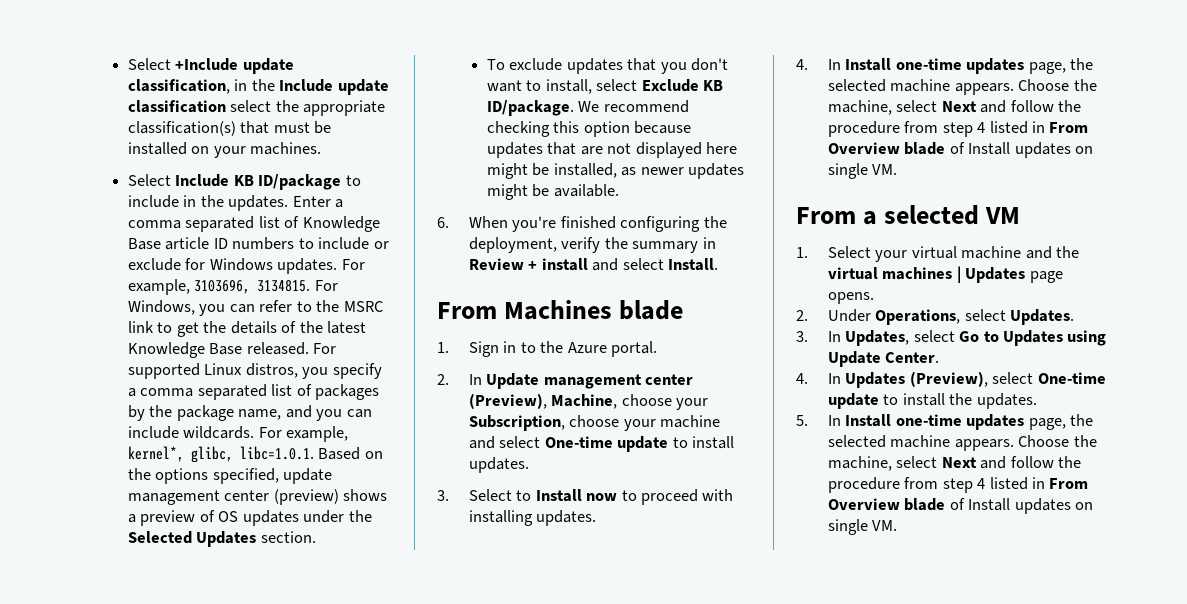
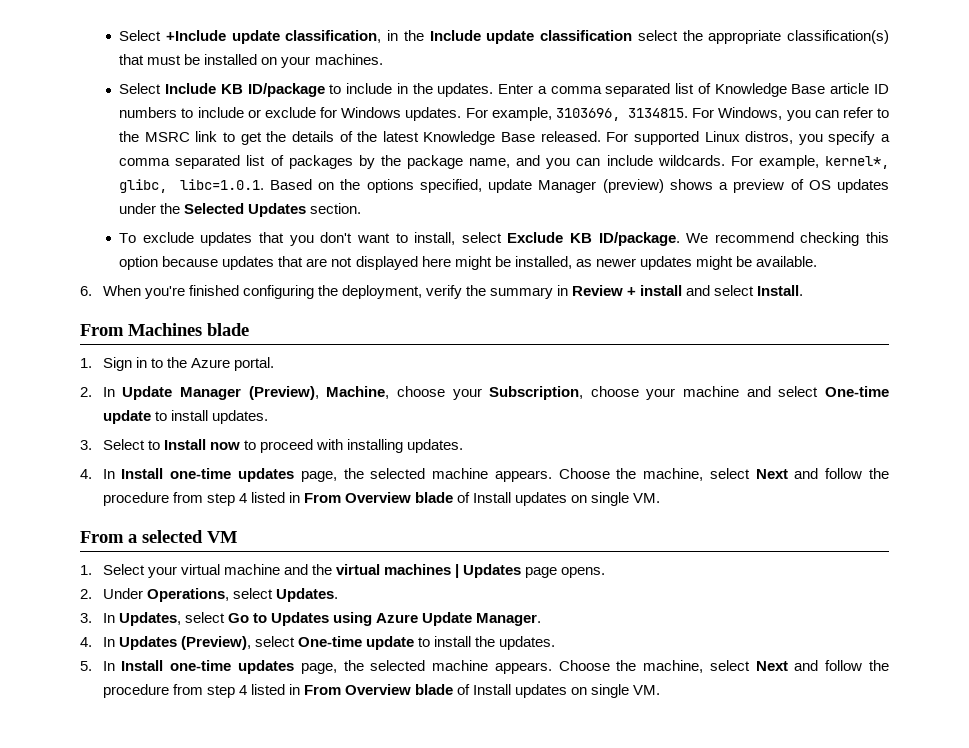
- For example, kernel*, glibc, libc=1.0.1. Based on the options specified, update management center (preview) shows a preview of OS updates under the Selected Updates section.
+ For example, kernel*, glibc, libc=1.0.1. Based on the options specified, update Manager (preview) shows a preview of OS updates under the Selected Updates section.
- 2. In Update management center (Preview), Machine, choose your Subscription, choose your machine and select One-time update to install updates.
+ 2. In Update Manager (Preview), Machine, choose your Subscription, choose your machine and select One-time update to install updates.
- 3. In Updates, select Go to Updates using Update Center.
+ 3. In Updates, select Go to Updates using Azure Update Manager.

